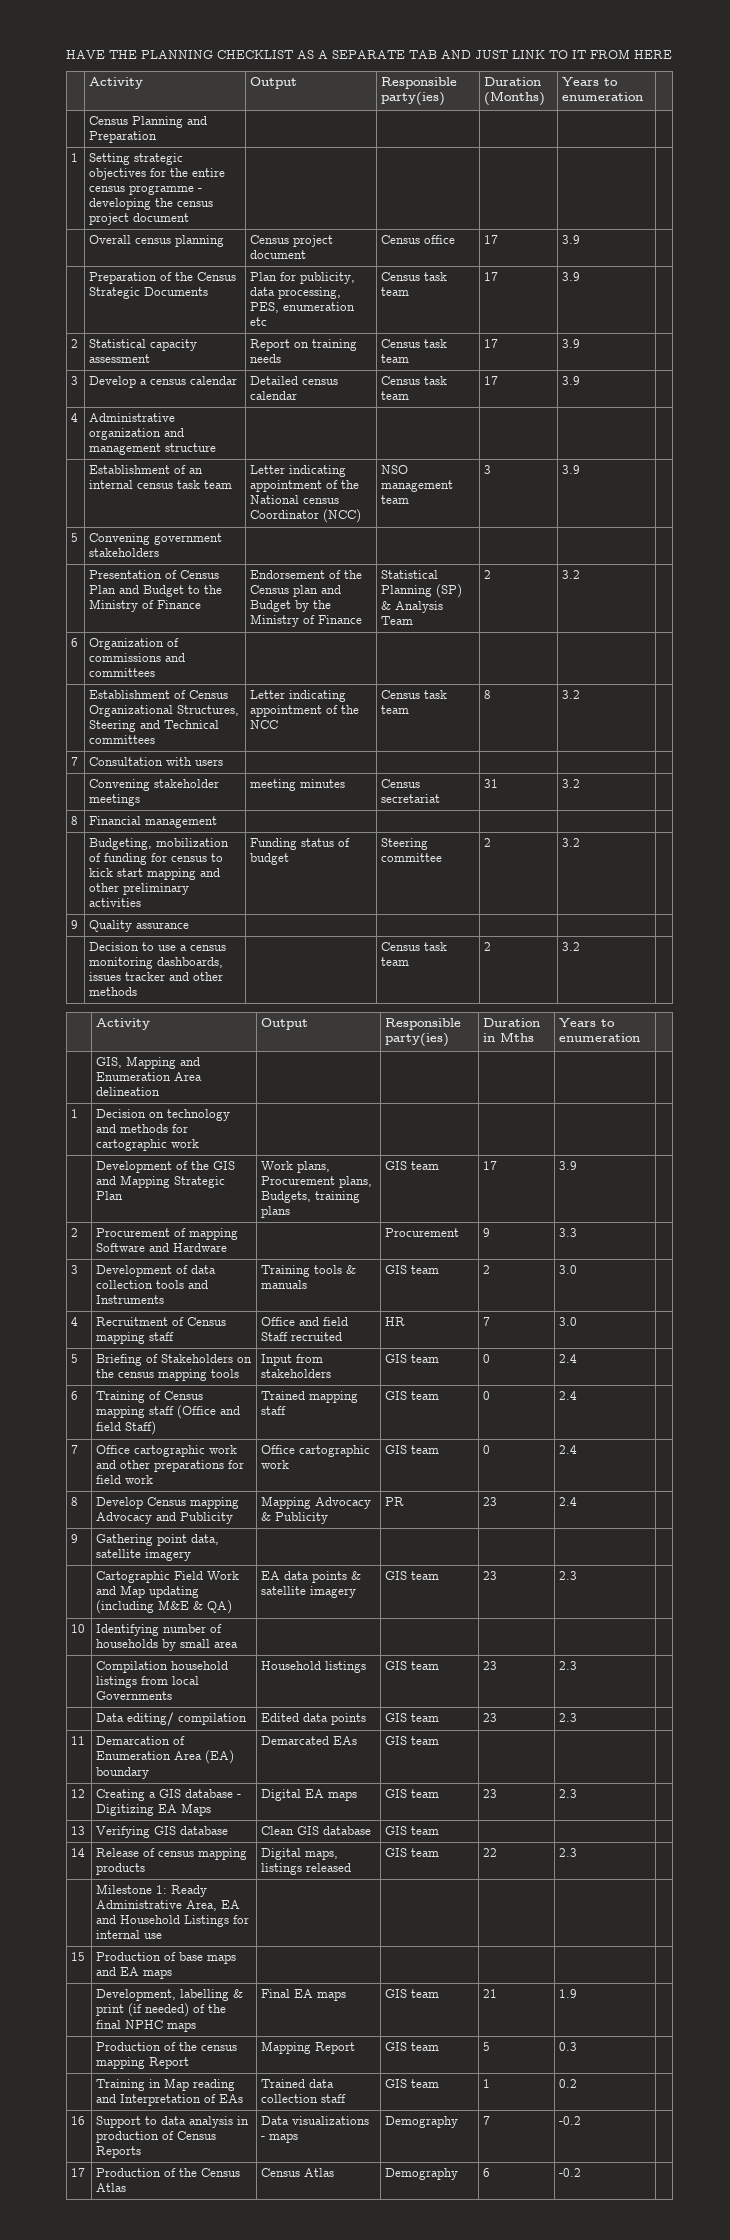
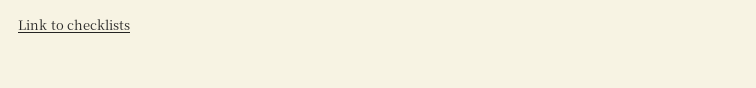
- HAVE THE PLANNING CHECKLIST AS A SEPARATE TAB AND JUST LINK TO IT FROM HERE
- | Activity | Output | Responsible party(ies) | Duration (Months) | Years to enumeration |
- | Census Planning and Preparation | | | | |
- 1 | Setting strategic objectives for the entire census programme - developing the census project document | | | | |
- | Overall census planning | Census project document | Census office | 17 | 3.9 |
- | Preparation of the Census Strategic Documents | Plan for publicity, data processing, PES, enumeration etc | Census task team | 17 | 3.9 |
- 2 | Statistical capacity assessment | Report on training needs | Census task team | 17 | 3.9 |
- 3 | Develop a census calendar | Detailed census calendar | Census task team | 17 | 3.9 |
- 4 | Administrative organization and management structure | | | | |
- | Establishment of an internal census task team | Letter indicating appointment of the National census Coordinator (NCC) | NSO management team | 3 | 3.9 |
- 5 | Convening government stakeholders | | | | |
- | Presentation of Census Plan and Budget to the Ministry of Finance | Endorsement of the Census plan and Budget by the Ministry of Finance | Statistical Planning (SP) & Analysis Team | 2 | 3.2 |
- 6 | Organization of commissions and committees | | | | |
- | Establishment of Census Organizational Structures, Steering and Technical committees | Letter indicating appointment of the NCC | Census task team | 8 | 3.2 |
- 7 | Consultation with users | | | | |
- | Convening stakeholder meetings | meeting minutes | Census secretariat | 31 | 3.2 |
- 8 | Financial management | | | | |
- | Budgeting, mobilization of funding for census to kick start mapping and other preliminary activities | Funding status of budget | Steering committee | 2 | 3.2 |
- 9 | Quality assurance | | | | |
- | Decision to use a census monitoring dashboards, issues tracker and other methods | | Census task team | 2 | 3.2 |
- | Activity | Output | Responsible party(ies) | Duration in Mths | Years to enumeration |
- | GIS, Mapping and Enumeration Area delineation | | | | |
- 1 | Decision on technology and methods for cartographic work | | | | |
- | Development of the GIS and Mapping Strategic Plan | Work plans, Procurement plans, Budgets, training plans | GIS team | 17 | 3.9 |
- 2 | Procurement of mapping Software and Hardware | | Procurement | 9 | 3.3 |
- 3 | Development of data collection tools and Instruments | Training tools & manuals | GIS team | 2 | 3.0 |
- 4 | Recruitment of Census mapping staff | Office and field Staff recruited | HR | 7 | 3.0 |
- 5 | Briefing of Stakeholders on the census mapping tools | Input from stakeholders | GIS team | 0 | 2.4 |
- 6 | Training of Census mapping staff (Office and field Staff) | Trained mapping staff | GIS team | 0 | 2.4 |
- 7 | Office cartographic work and other preparations for field work | Office cartographic work | GIS team | 0 | 2.4 |
- 8 | Develop Census mapping Advocacy and Publicity | Mapping Advocacy & Publicity | PR | 23 | 2.4 |
- 9 | Gathering point data, satellite imagery | | | | |
- | Cartographic Field Work and Map updating (including M&E & QA) | EA data points & satellite imagery | GIS team | 23 | 2.3 |
- 10 | Identifying number of households by small area | | | | |
- | Compilation household listings from local Governments | Household listings | GIS team | 23 | 2.3 |
- | Data editing/ compilation | Edited data points | GIS team | 23 | 2.3 |
- 11 | Demarcation of Enumeration Area (EA) boundary | Demarcated EAs | GIS team | | |
- 12 | Creating a GIS database - Digitizing EA Maps | Digital EA maps | GIS team | 23 | 2.3 |
- 13 | Verifying GIS database | Clean GIS database | GIS team | | |
- 14 | Release of census mapping products | Digital maps, listings released | GIS team | 22 | 2.3 |
- | Milestone 1: Ready Administrative Area, EA and Household Listings for internal use | | | | |
- 15 | Production of base maps and EA maps | | | | |
- | Development, labelling & print (if needed) of the final NPHC maps | Final EA maps | GIS team | 21 | 1.9 |
- | Production of the census mapping Report | Mapping Report | GIS team | 5 | 0.3 |
- | Training in Map reading and Interpretation of EAs | Trained data collection staff | GIS team | 1 | 0.2 |
- 16 | Support to data analysis in production of Census Reports | Data visualizations - maps | Demography | 7 | -0.2 |
- 17 | Production of the Census Atlas | Census Atlas | Demography | 6 | -0.2 |
+ Link to checklists

